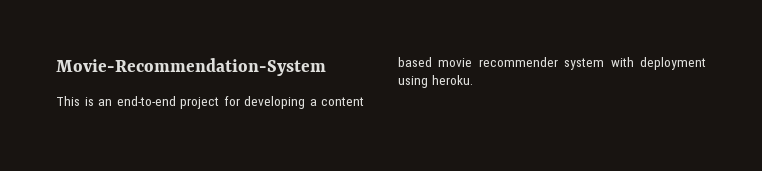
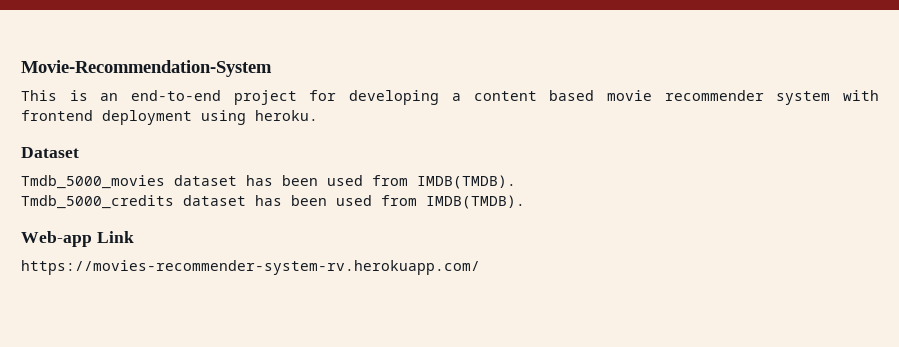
- This is an end-to-end project for developing a content based movie recommender system with deployment using heroku.
+ This is an end-to-end project for developing a content based movie recommender system with frontend deployment using heroku.
+ Dataset
+ Tmdb_5000_movies dataset has been used from IMDB(TMDB).
+ Tmdb_5000_credits dataset has been used from IMDB(TMDB).
+ Web-app Link
+ https://movies-recommender-system-rv.herokuapp.com/

